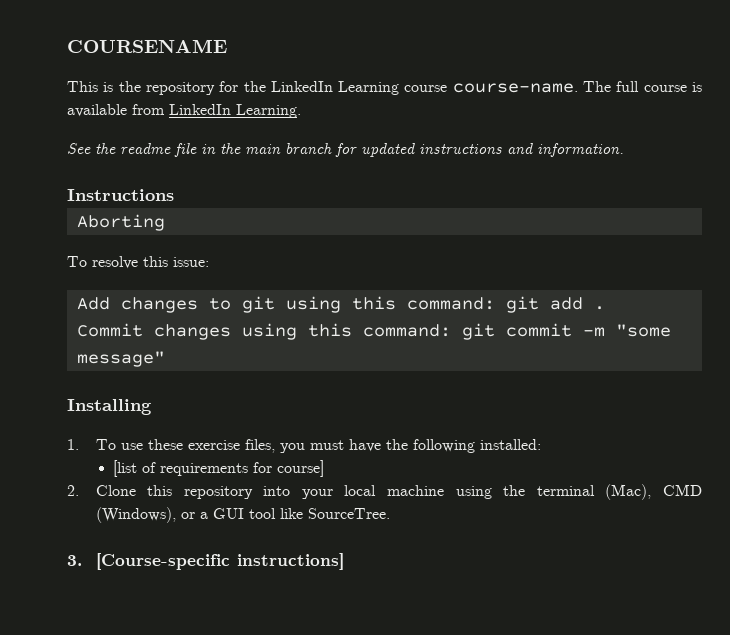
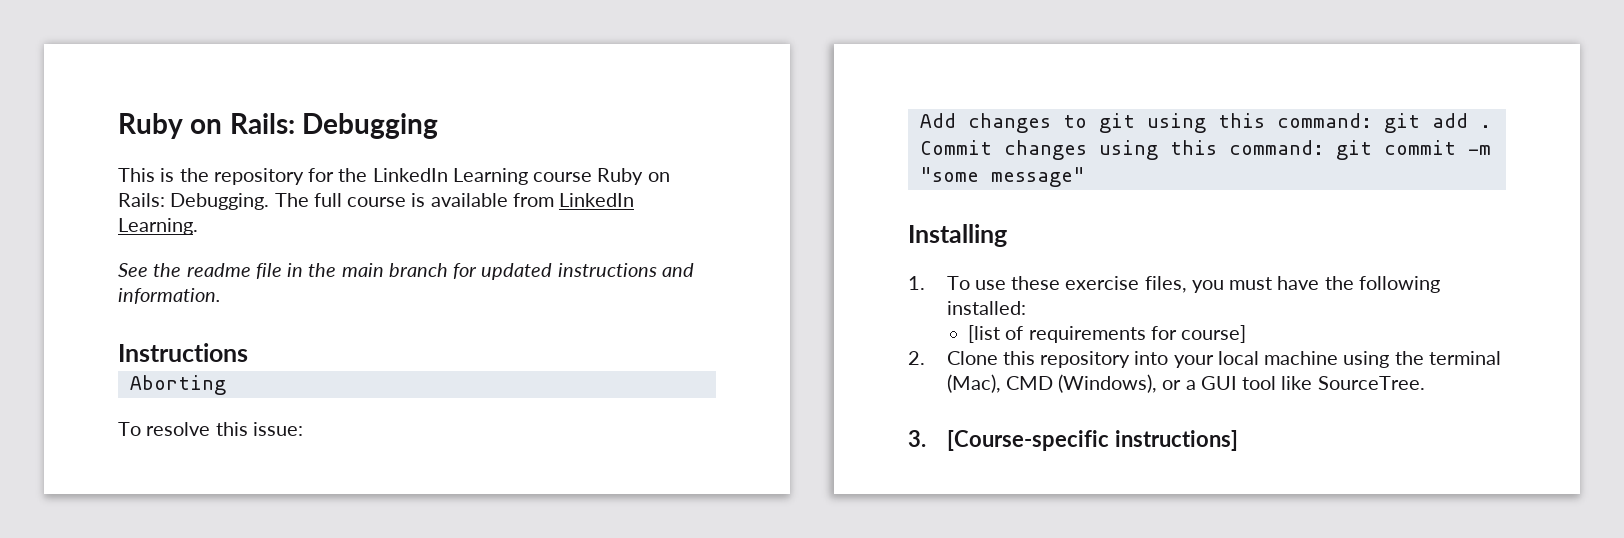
- COURSENAME
+ Ruby on Rails: Debugging
- This is the repository for the LinkedIn Learning course course-name.
+ This is the repository for the LinkedIn Learning course Ruby on Rails: Debugging.

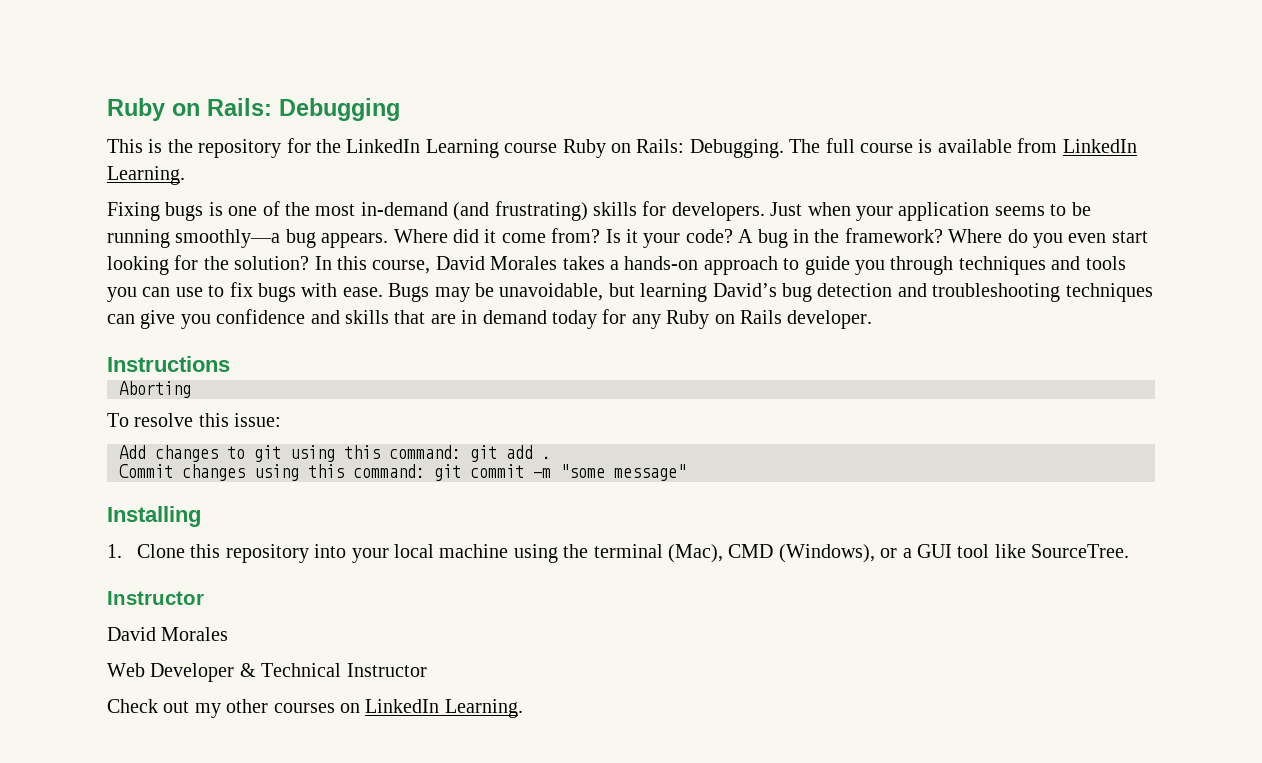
- See the readme file in the main branch for updated instructions and information.
+ Fixing bugs is one of the most in-demand (and frustrating) skills for developers. Just when your application seems to be running smoothly—a bug appears. Where did it come from? Is it your code? A bug in the framework? Where do you even start looking for the solution? In this course, David Morales takes a hands-on approach to guide you through techniques and tools you can use to fix bugs with ease. Bugs may be unavoidable, but learning David’s bug detection and troubleshooting techniques can give you confidence and skills that are in demand today for any Ruby on Rails developer.
- 1. To use these exercise files, you must have the following installed:
- [list of requirements for course]
- 2. Clone this repository into your local machine using the terminal (Mac), CMD (Windows), or a GUI tool like SourceTree.
- 3. [Course-specific instructions]
+ 1. Clone this repository into your local machine using the terminal (Mac), CMD (Windows), or a GUI tool like SourceTree.
+ Instructor
+ David Morales
+ Web Developer & Technical Instructor
+ Check out my other courses on LinkedIn Learning.

